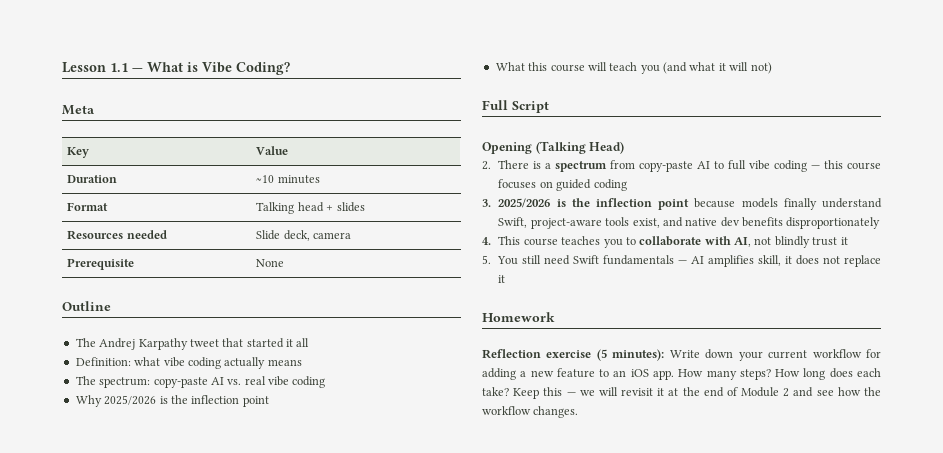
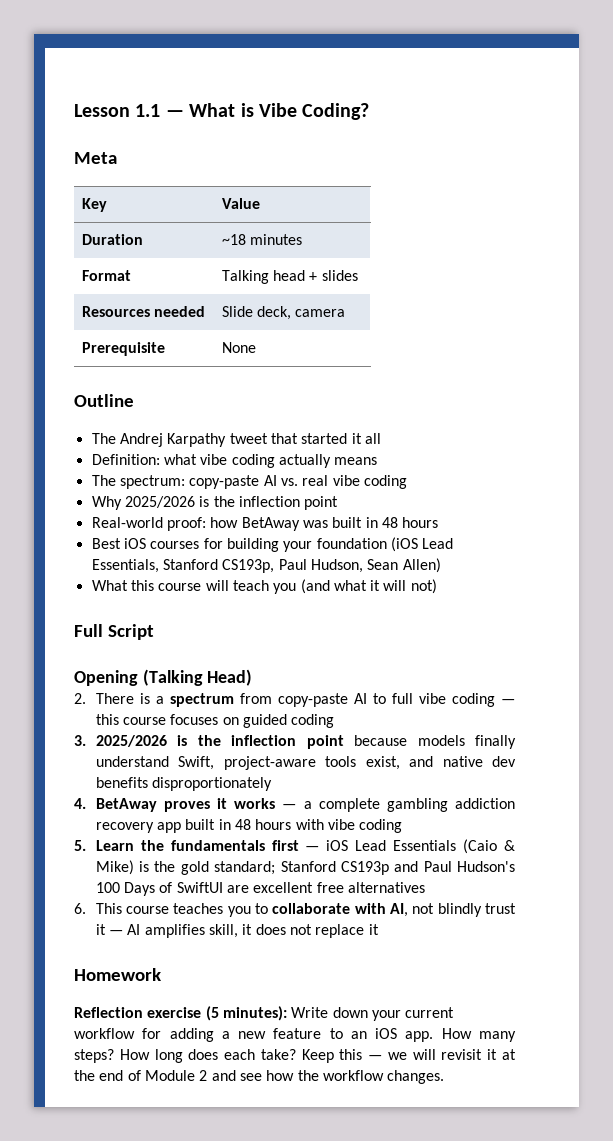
- Duration | ~10 minutes
+ Duration | ~18 minutes
+ Real-world proof: how BetAway was built in 48 hours
+ Best iOS courses for building your foundation (iOS Lead Essentials, Stanford CS193p, Paul Hudson, Sean Allen)
- 4. This course teaches you to collaborate with AI, not blindly trust it
- 5. You still need Swift fundamentals — AI amplifies skill, it does not replace it
+ 4. BetAway proves it works — a complete gambling addiction recovery app built in 48 hours with vibe coding
+ 5. Learn the fundamentals first — iOS Lead Essentials (Caio & Mike) is the gold standard; Stanford CS193p and Paul Hudson's 100 Days of SwiftUI are excellent free alternatives
+ 6. This course teaches you to collaborate with AI, not blindly trust it — AI amplifies skill, it does not replace it

